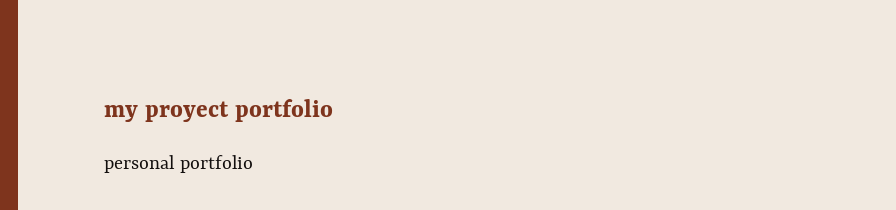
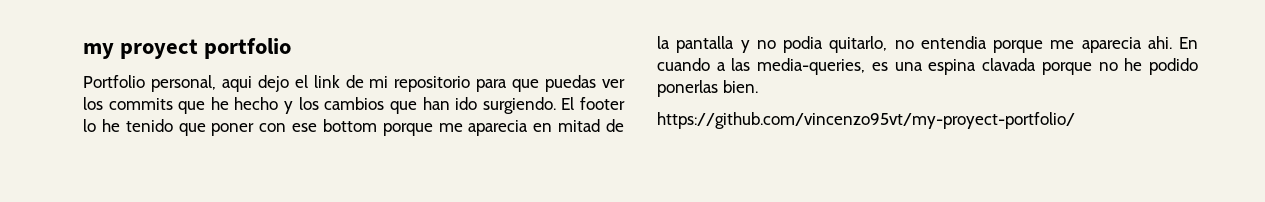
- personal portfolio
+ Portfolio personal, aqui dejo el link de mi repositorio para que puedas ver los commits que he hecho y los cambios que han ido surgiendo. El footer lo he tenido que poner con ese bottom porque me aparecia en mitad de la pantalla y no podia quitarlo, no entendia porque me aparecia ahi. En cuando a las media-queries, es una espina clavada porque no he podido ponerlas bien.
+ https://github.com/vincenzo95vt/my-proyect-portfolio/

